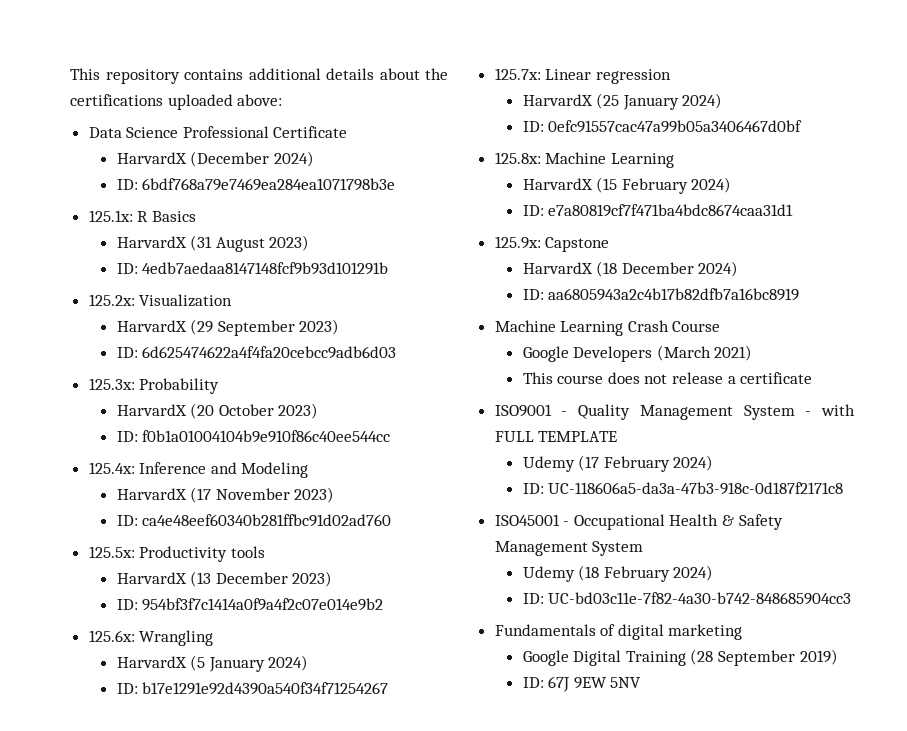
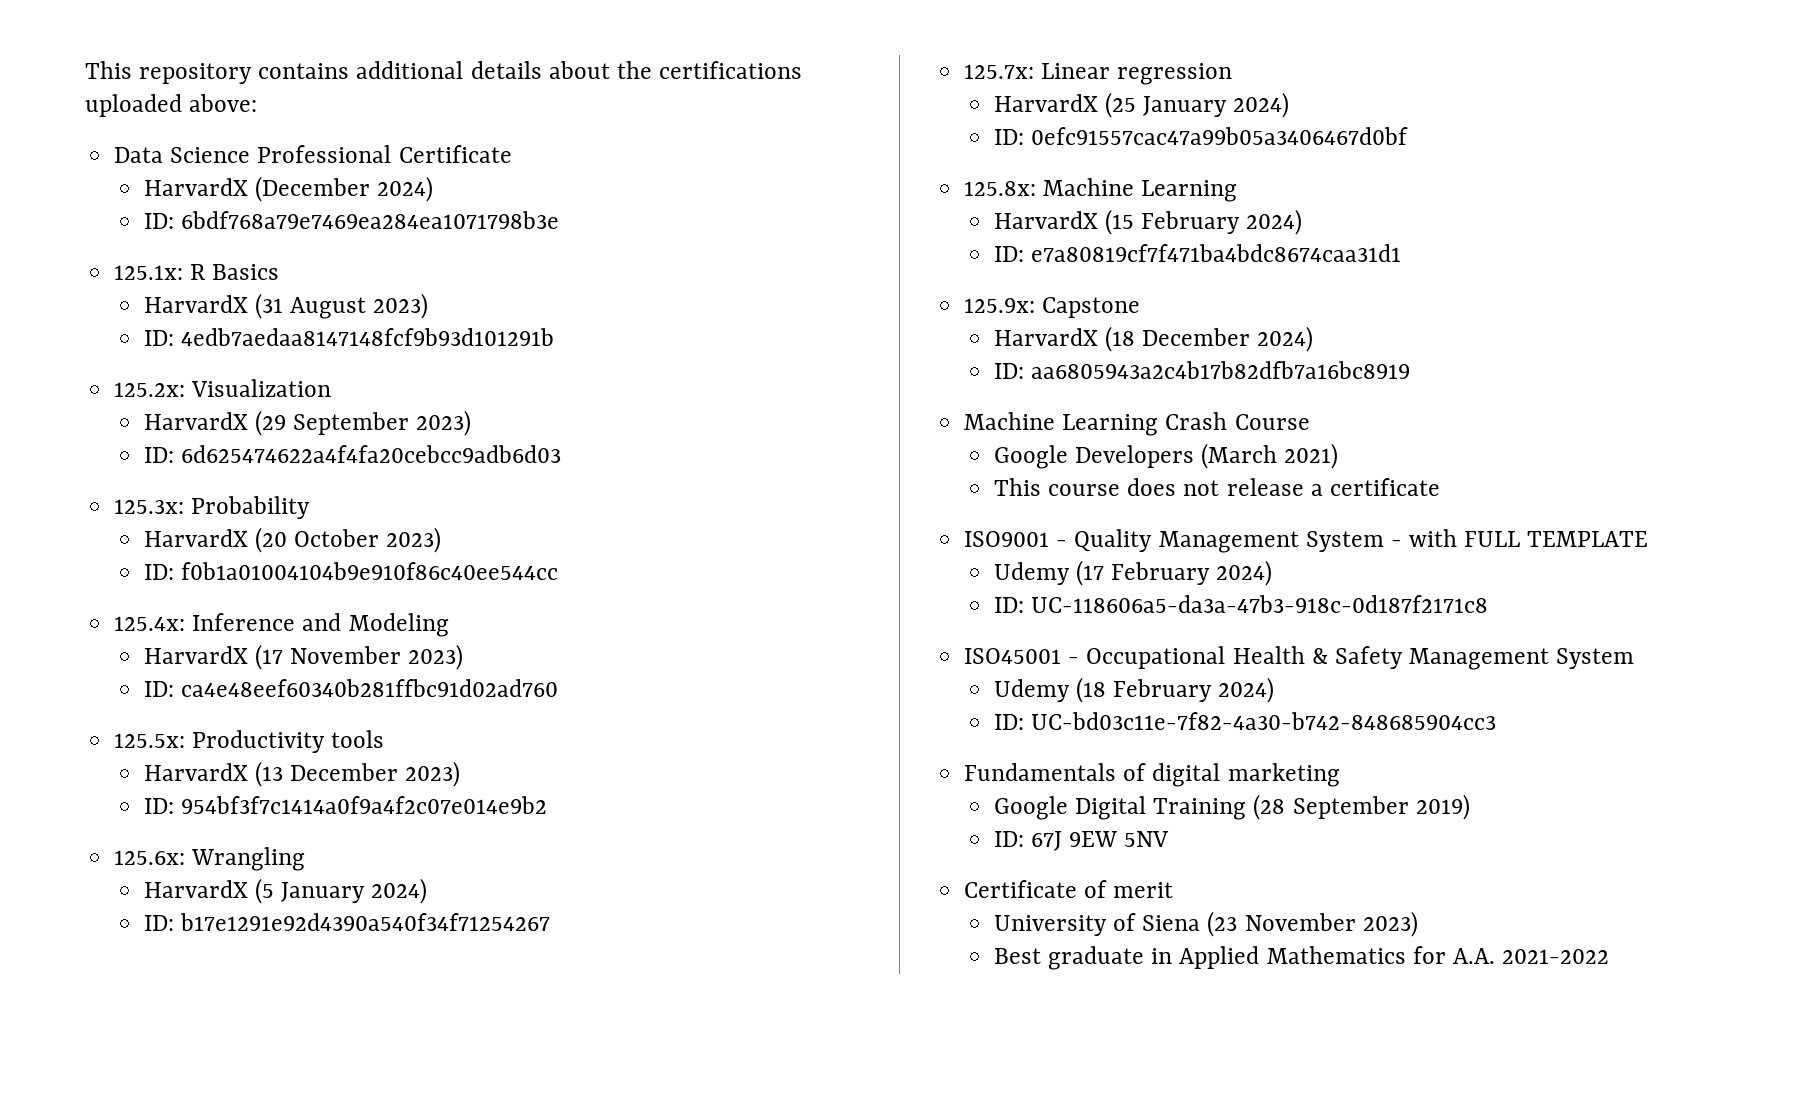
+ Certificate of merit
+ University of Siena (23 November 2023)
+ Best graduate in Applied Mathematics for A.A. 2021-2022

